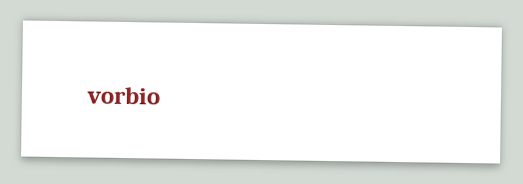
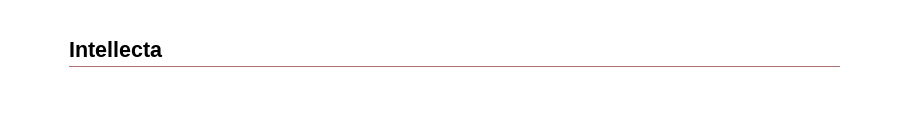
- vorbio
+ Intellecta

